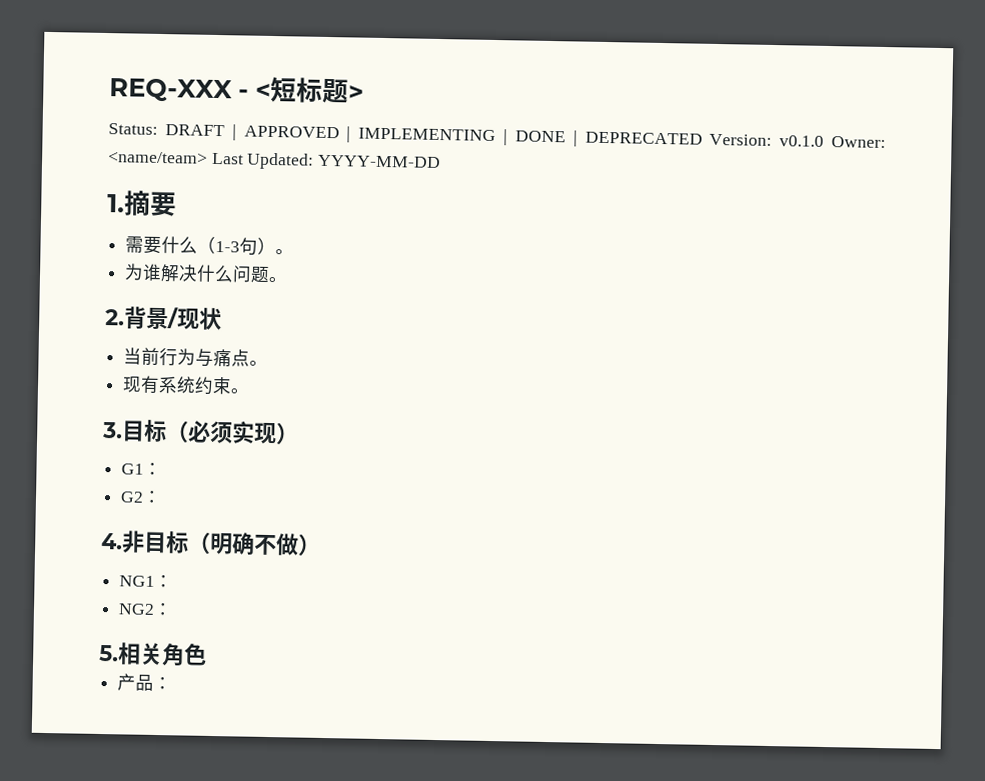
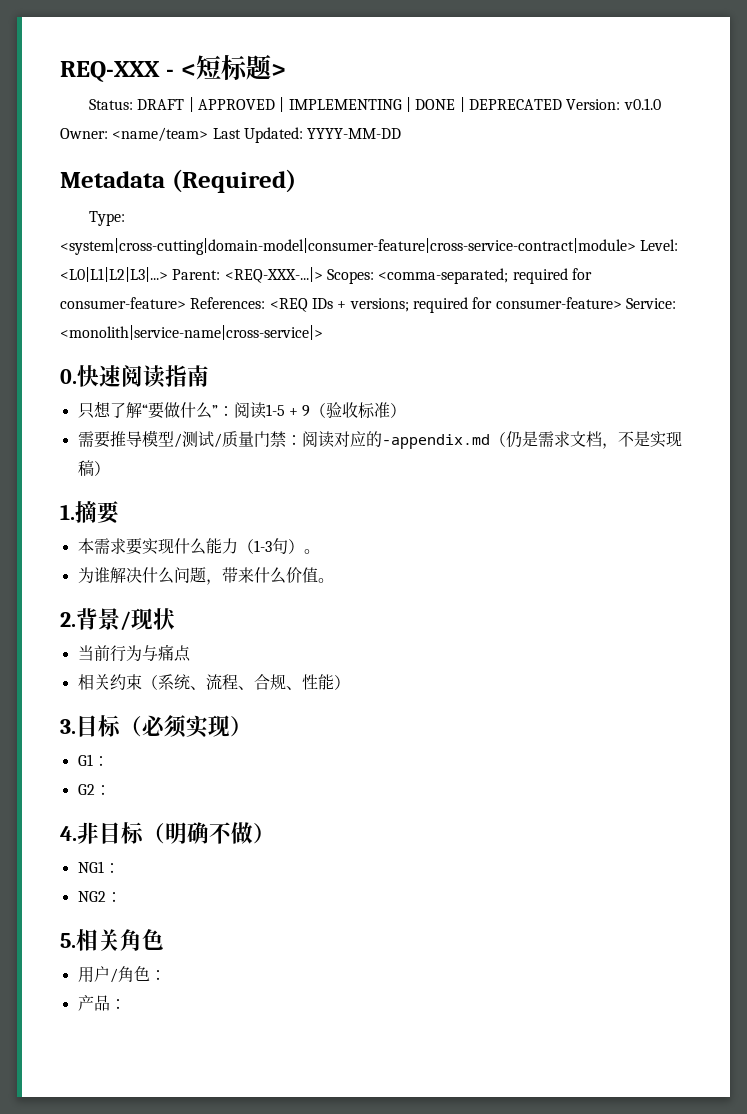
+ Metadata (Required)
+ Type: <system|cross-cutting|domain-model|consumer-feature|cross-service-contract|module> Level: <L0|L1|L2|L3|...> Parent: <REQ-XXX-...|> Scopes: <comma-separated; required for consumer-feature> References: <REQ IDs + versions; required for consumer-feature> Service: <monolith|service-name|cross-service|>
+ 0.快速阅读指南
+ 只想了解“要做什么”：阅读1-5 + 9（验收标准）
+ 需要推导模型/测试/质量门禁：阅读对应的-appendix.md（仍是需求文档，不是实现稿）
  1.摘要
- 需要什么（1-3句）。
+ 本需求要实现什么能力（1-3句）。
- 为谁解决什么问题。
+ 为谁解决什么问题，带来什么价值。
- 当前行为与痛点。
- 现有系统约束。
+ 当前行为与痛点
+ 相关约束（系统、流程、合规、性能）
+ 用户/角色：

